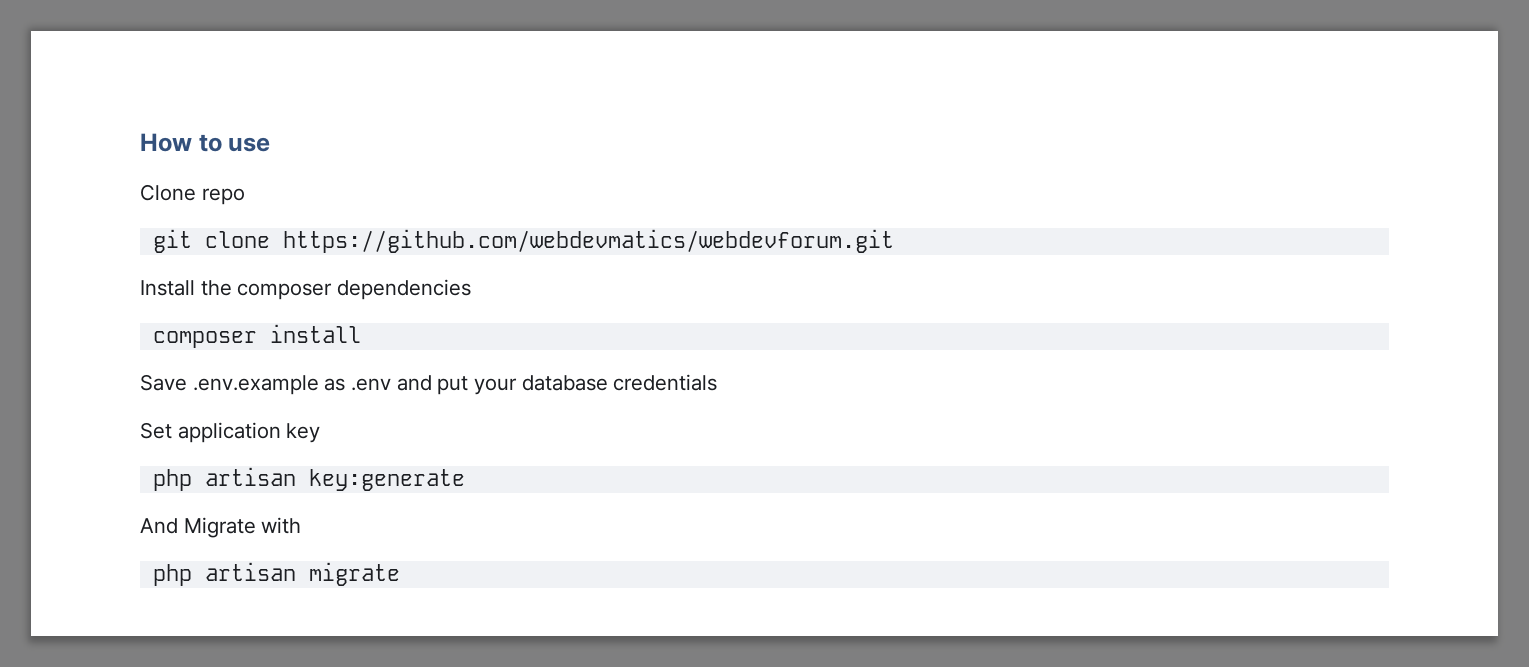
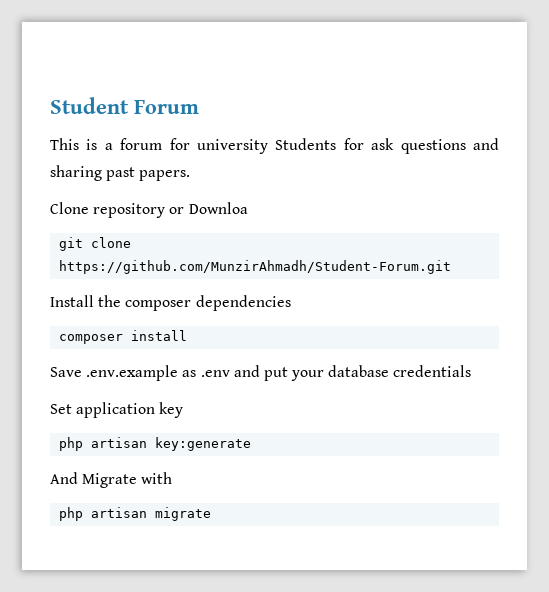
- How to use
- Clone repo
+ Student Forum
+ This is a forum for university Students for ask questions and sharing past papers.
+ Clone repository or Downloa
- git clone https://github.com/webdevmatics/webdevforum.git
+ git clone https://github.com/MunzirAhmadh/Student-Forum.git

